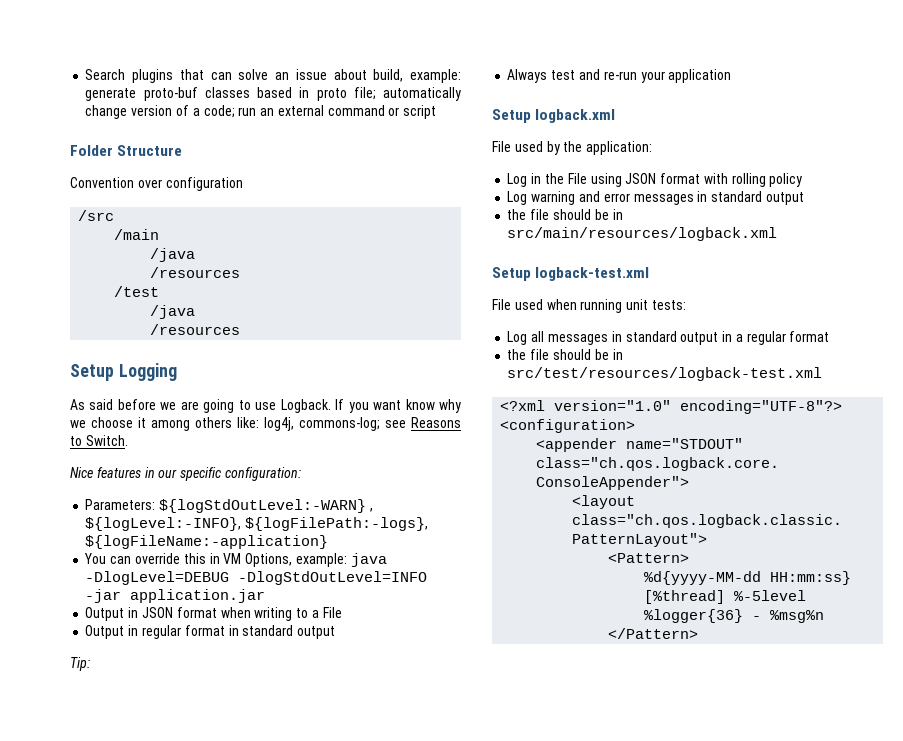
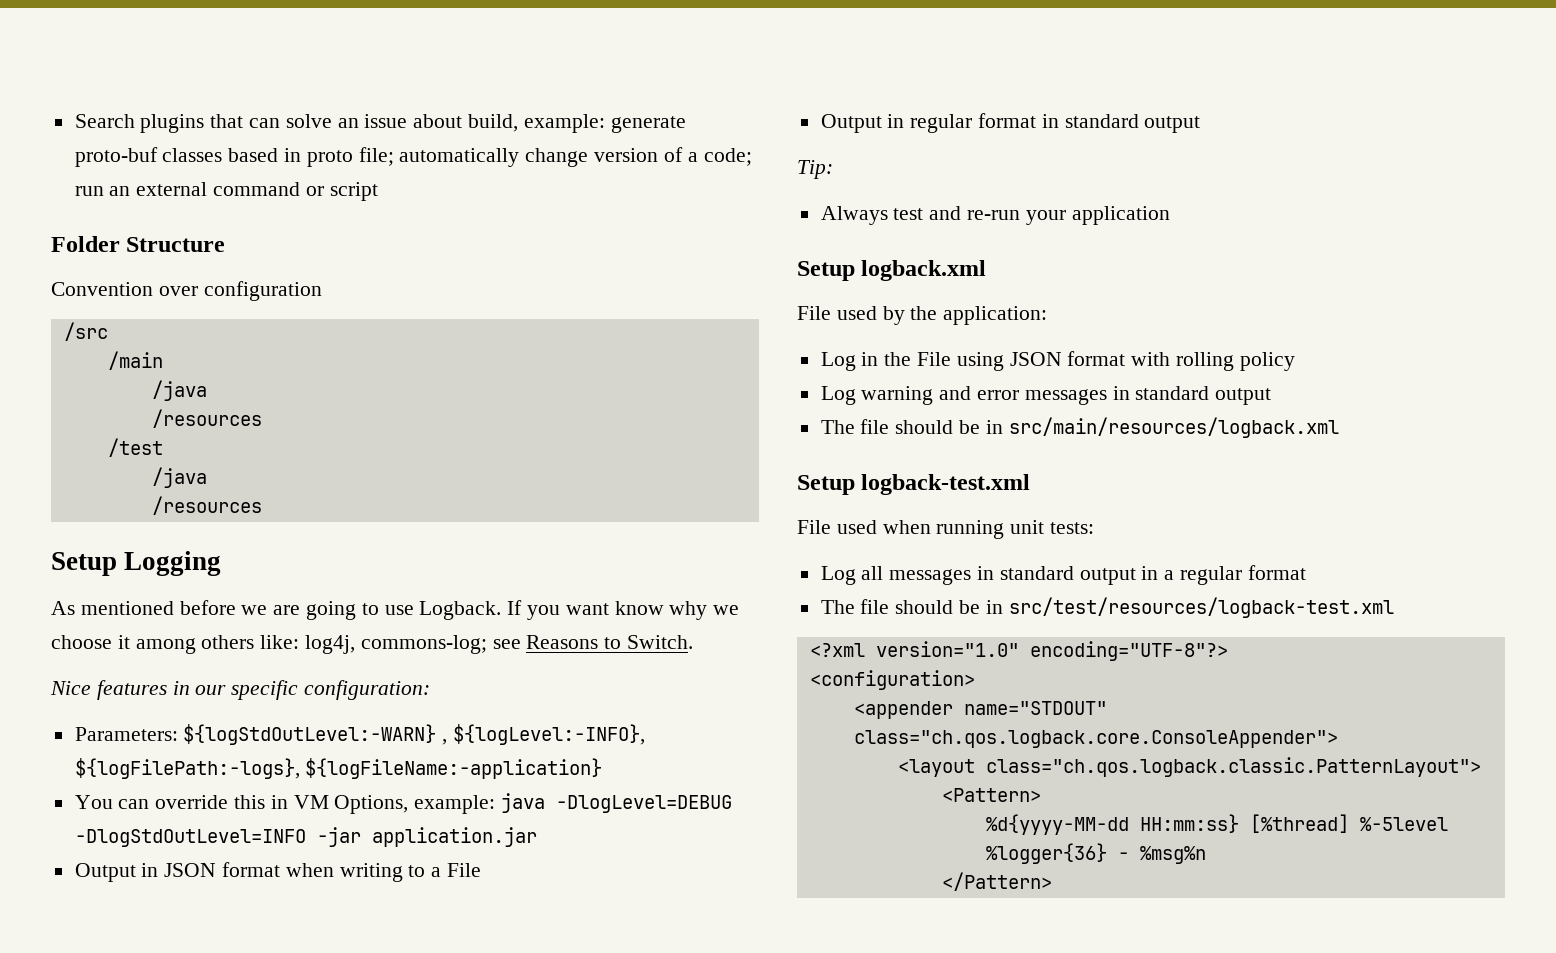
- As said before we are going to use Logback.
+ As mentioned before we are going to use Logback.
- the file should be in src/main/resources/logback.xml
+ The file should be in src/main/resources/logback.xml
- the file should be in src/test/resources/logback-test.xml
+ The file should be in src/test/resources/logback-test.xml

